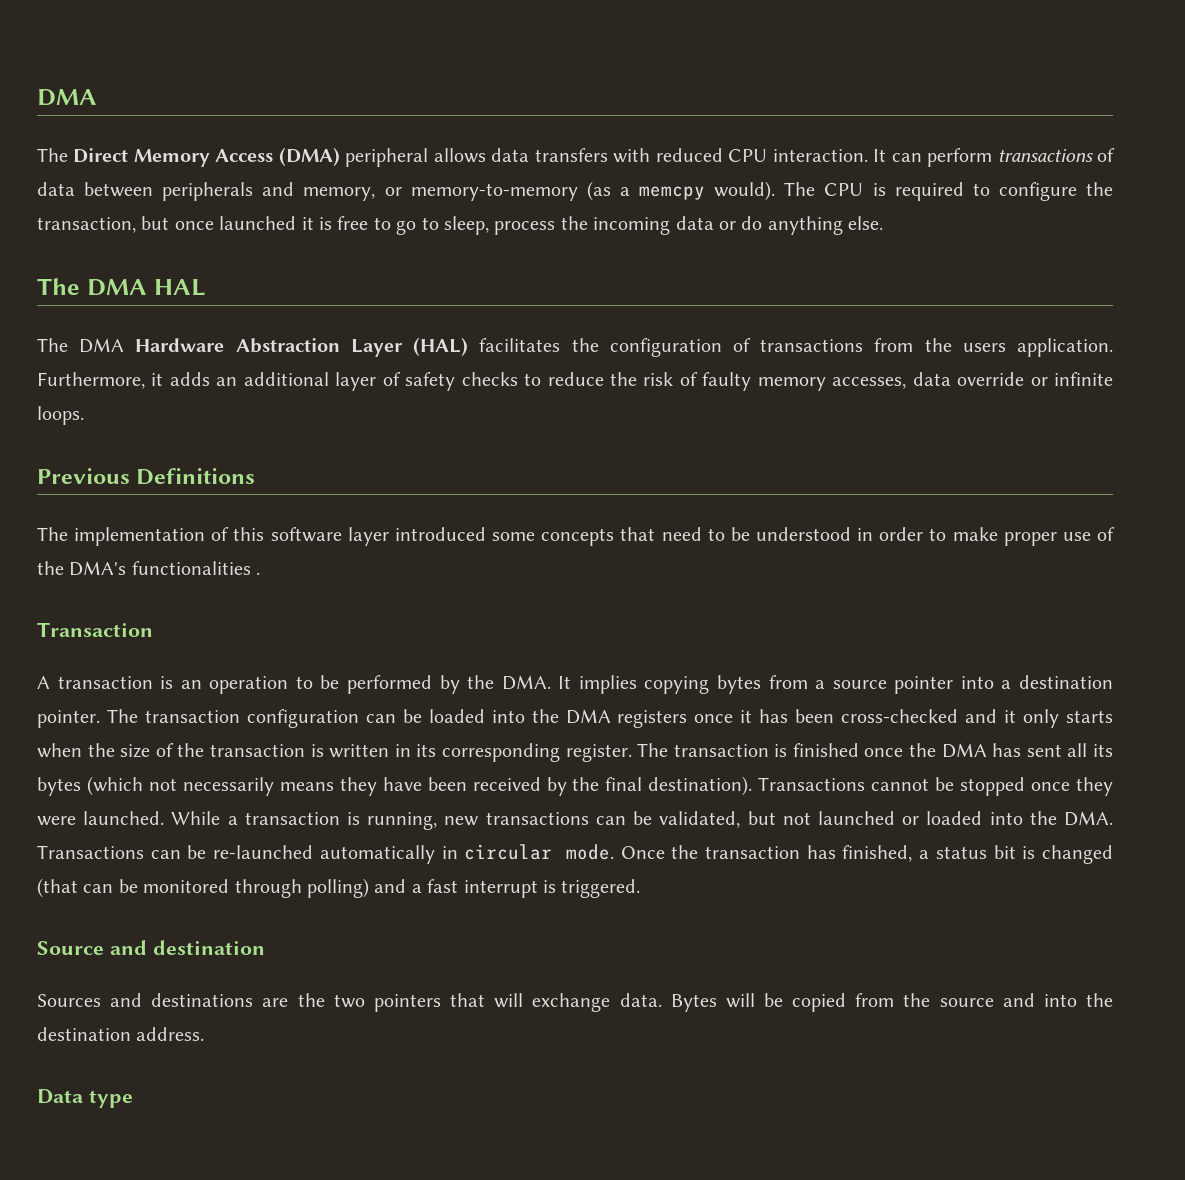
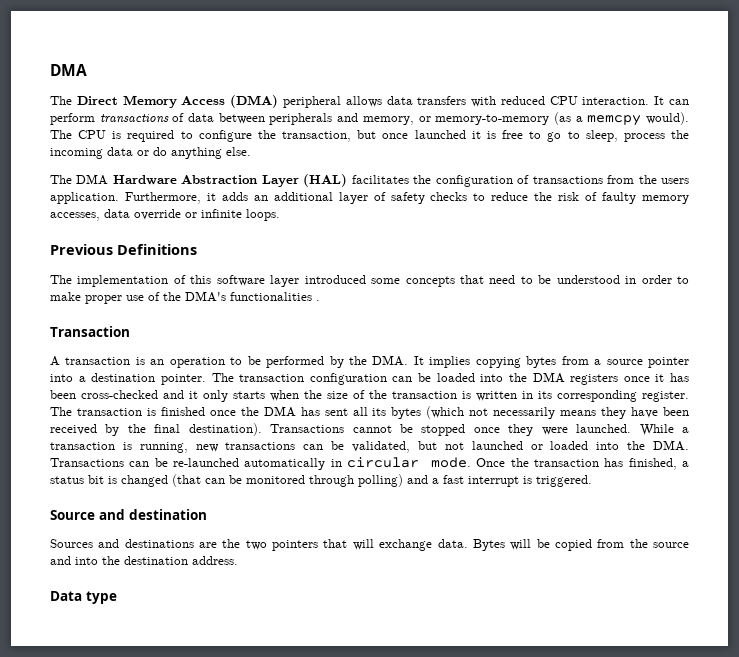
- The DMA HAL

